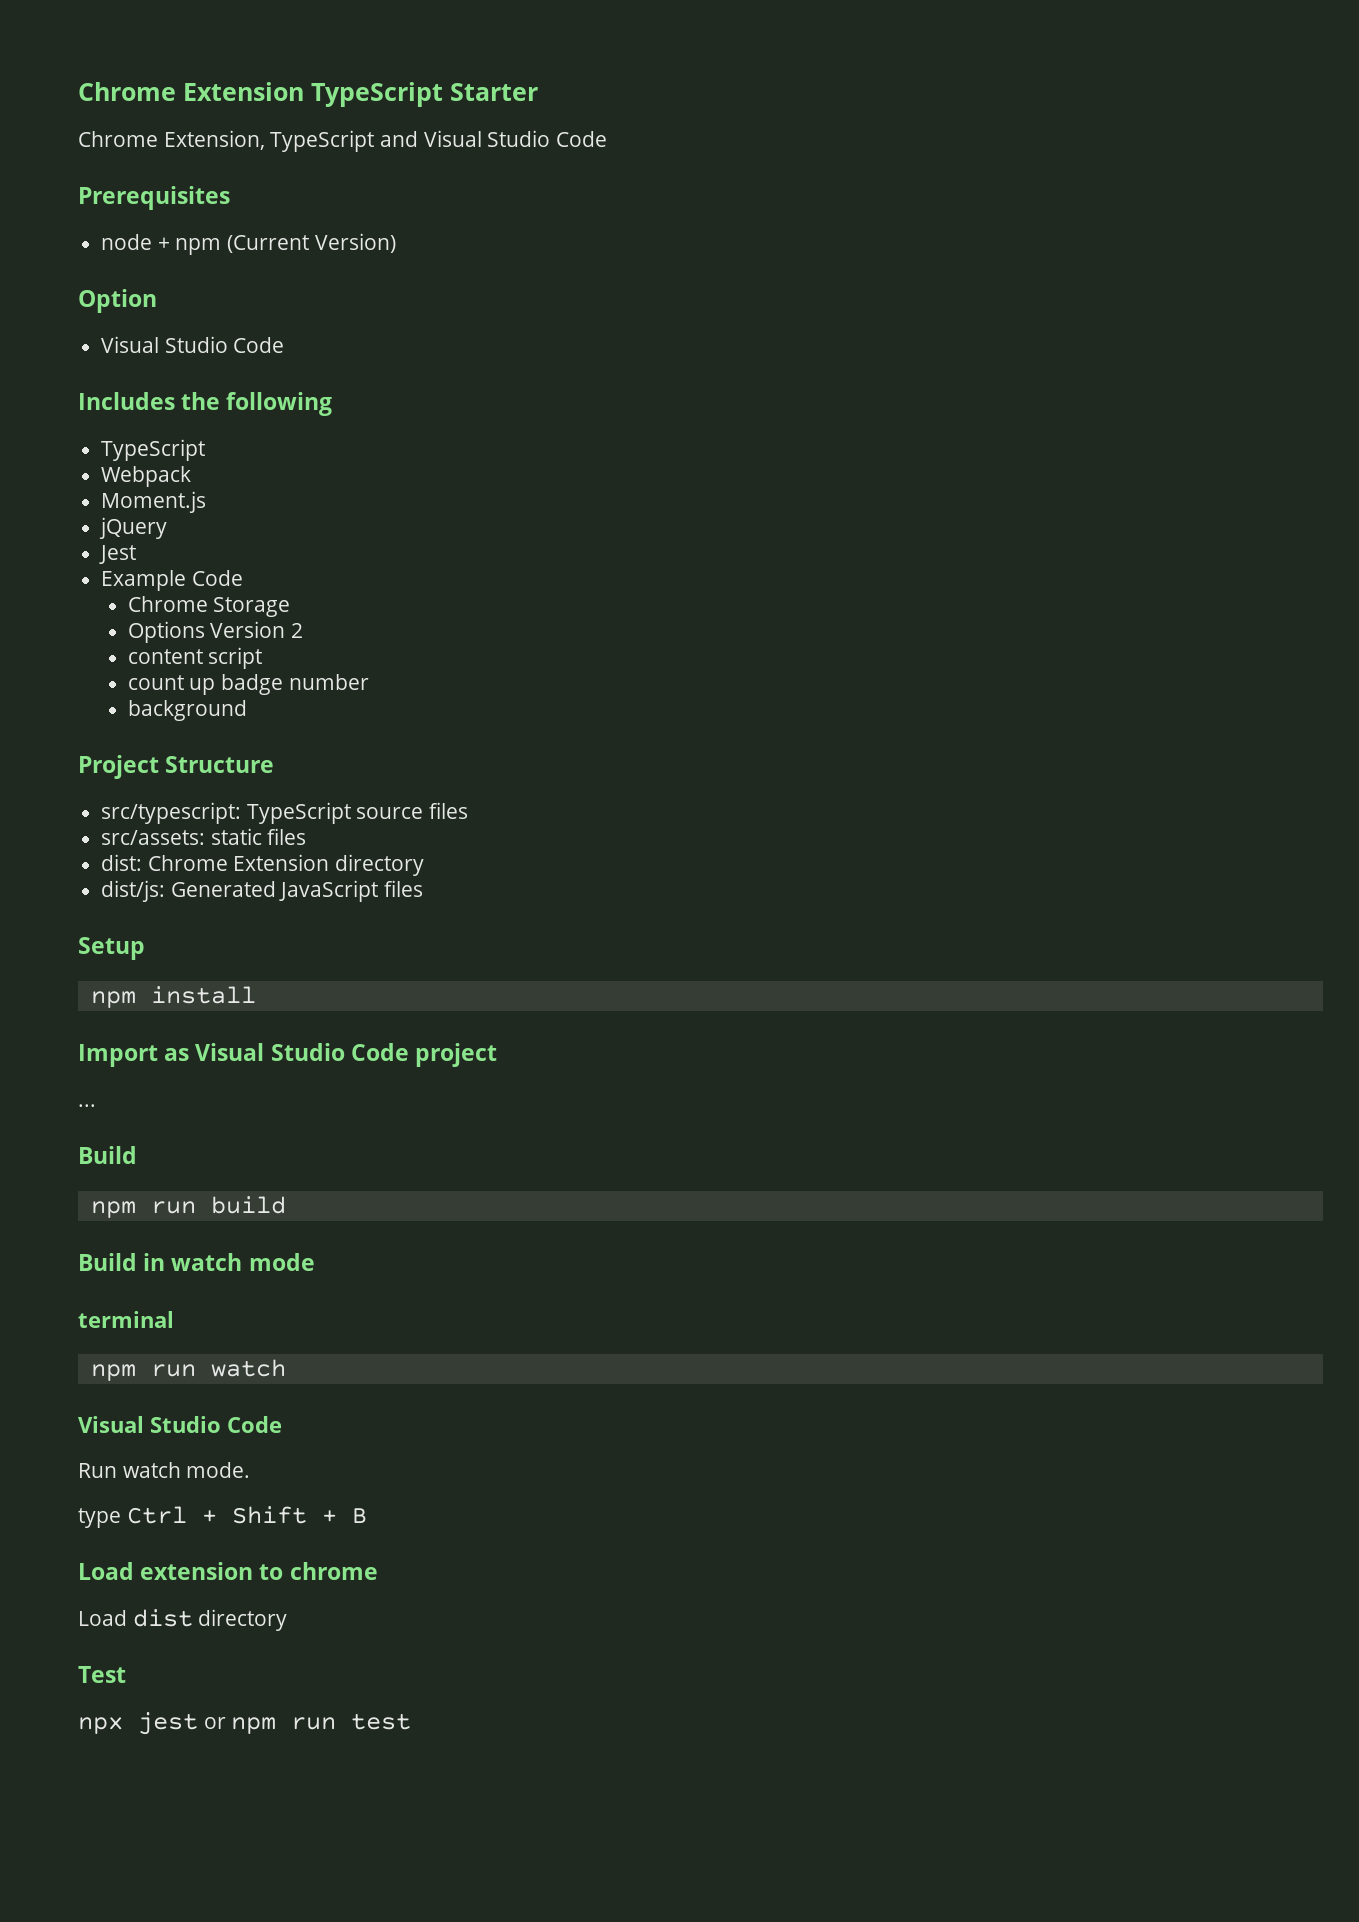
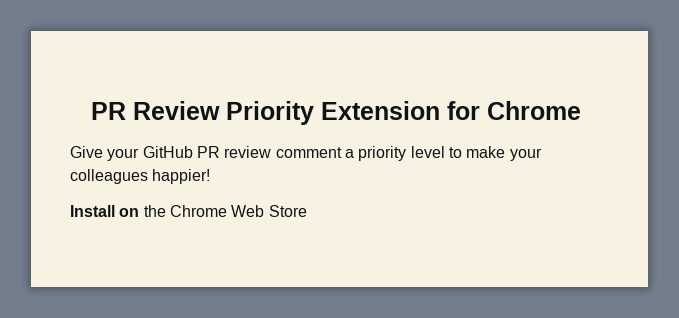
- Chrome Extension TypeScript Starter
- Chrome Extension, TypeScript and Visual Studio Code
- Prerequisites
- node + npm (Current Version)
- Option
- Visual Studio Code
- Includes the following
- TypeScript
- Webpack
- Moment.js
- jQuery
- Jest
- Example Code
- Chrome Storage
- Options Version 2
- content script
- count up badge number
- background
- Project Structure
- src/typescript: TypeScript source files
- src/assets: static files
- dist: Chrome Extension directory
- dist/js: Generated JavaScript files
- Setup
- npm install
- Import as Visual Studio Code project
- ...
- Build
- npm run build
- Build in watch mode
- terminal
- npm run watch
- Visual Studio Code
- Run watch mode.
- type Ctrl + Shift + B
- Load extension to chrome
- Load dist directory
- Test
- npx jest or npm run test
+ PR Review Priority Extension for Chrome
+ Give your GitHub PR review comment a priority level to make your colleagues happier!
+ Install on the Chrome Web Store

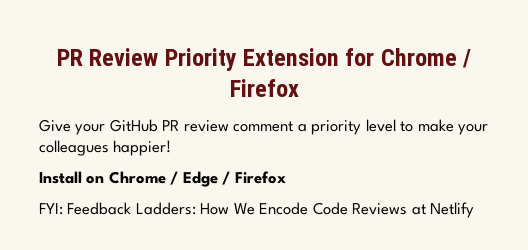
- PR Review Priority Extension for Chrome
+ PR Review Priority Extension for Chrome / Firefox
- Install on the Chrome Web Store
+ Install on Chrome / Edge / Firefox
+ FYI: Feedback Ladders: How We Encode Code Reviews at Netlify

